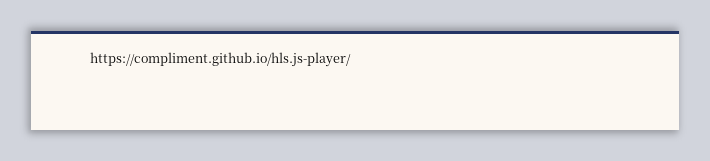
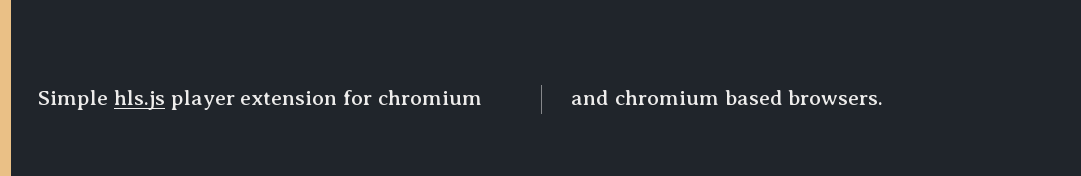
- https://compliment.github.io/hls.js-player/
+ Simple hls.js player extension for chromium and chromium based browsers.

